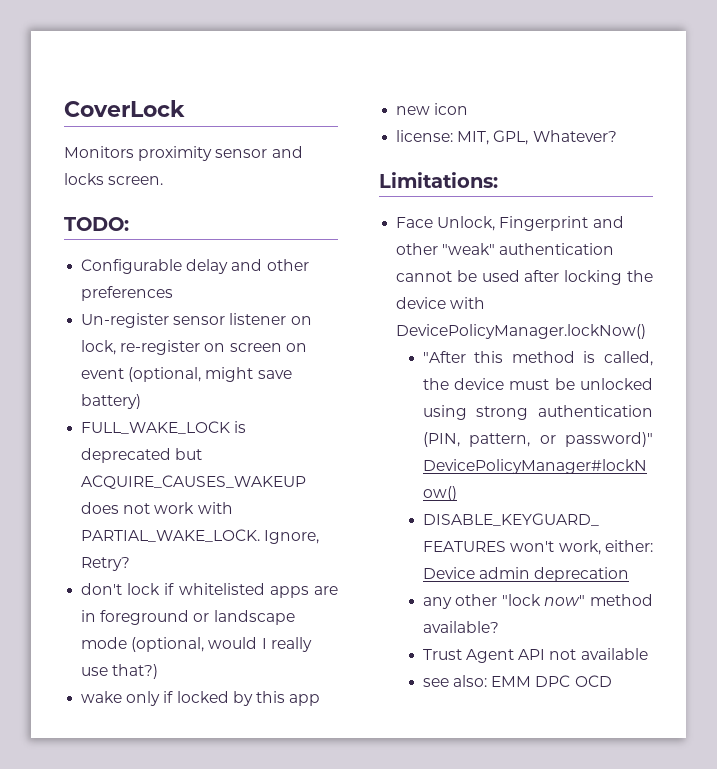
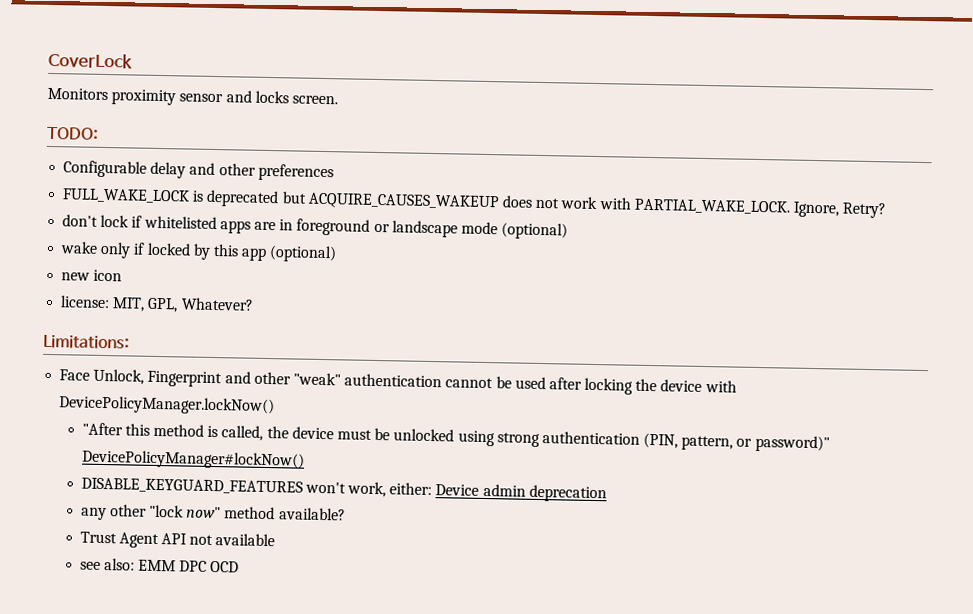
- Un-register sensor listener on lock, re-register on screen on event (optional, might save battery)
- don't lock if whitelisted apps are in foreground or landscape mode (optional, would I really use that?)
+ don't lock if whitelisted apps are in foreground or landscape mode (optional)
- wake only if locked by this app
+ wake only if locked by this app (optional)

